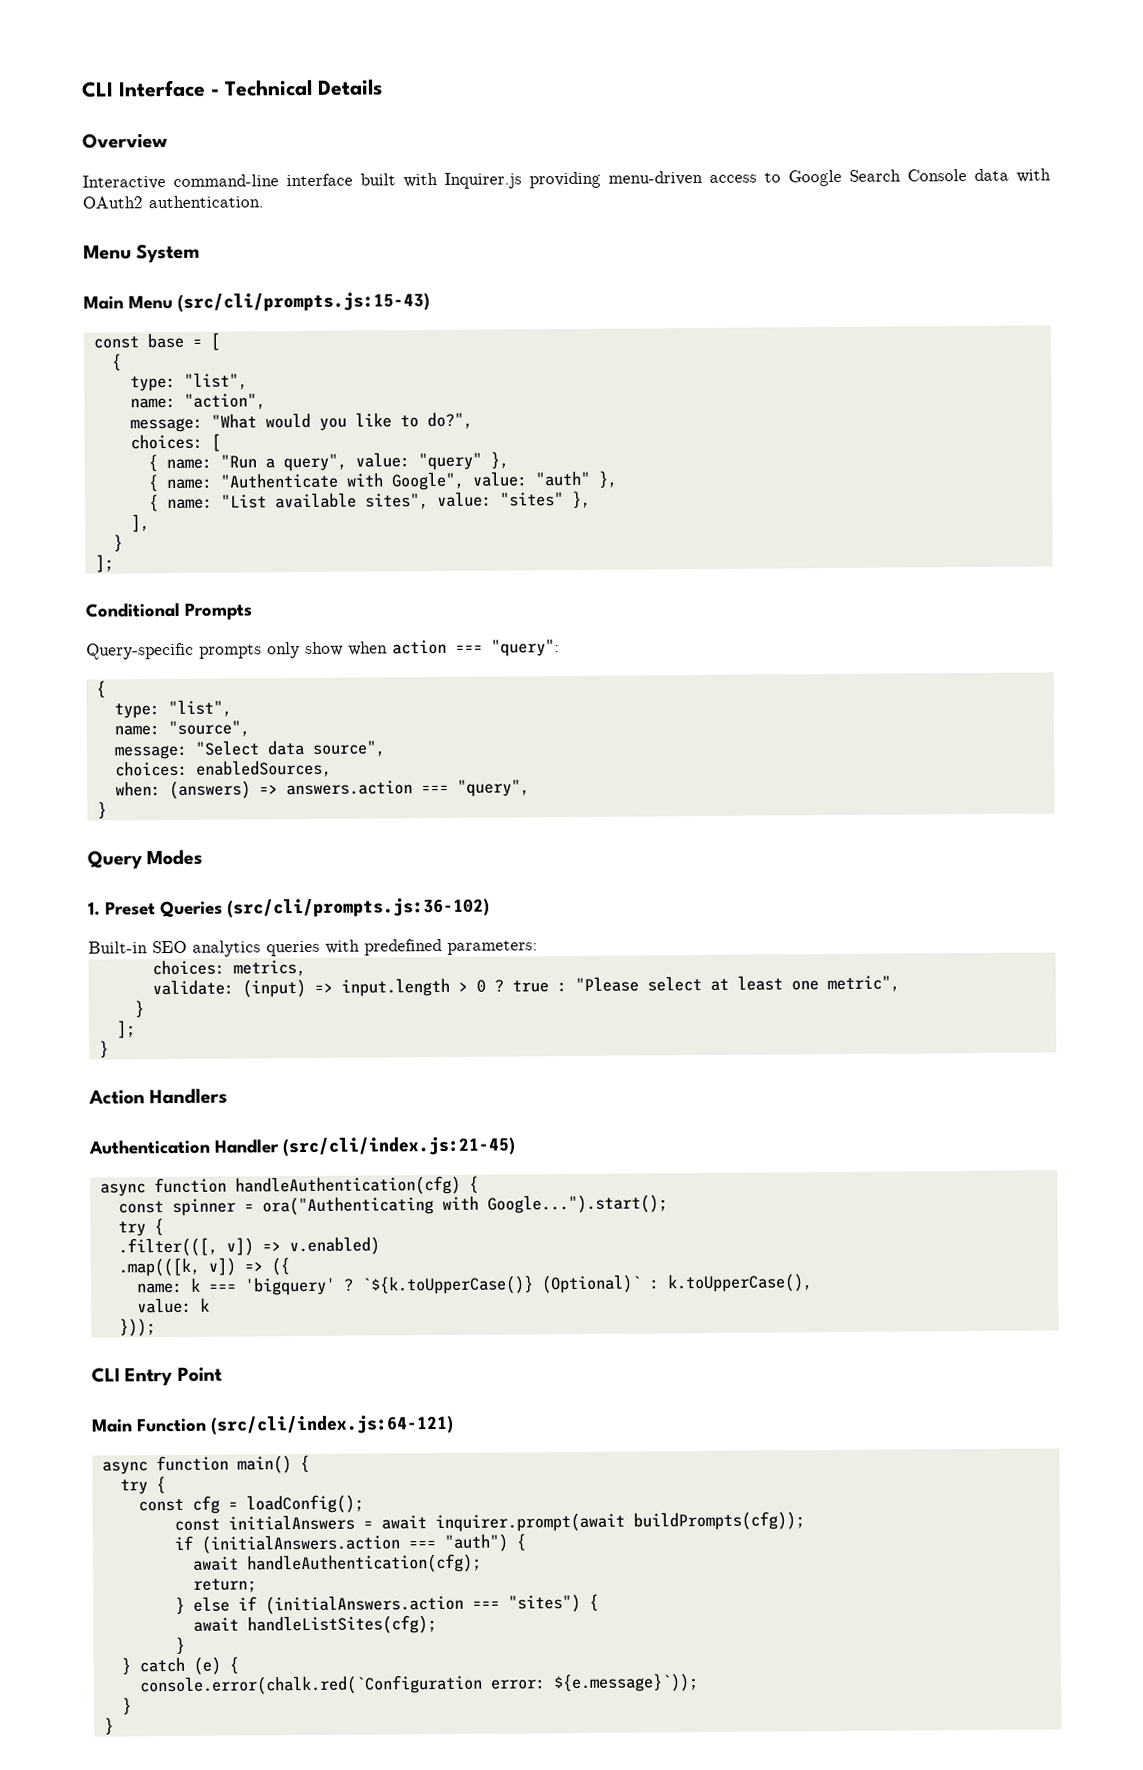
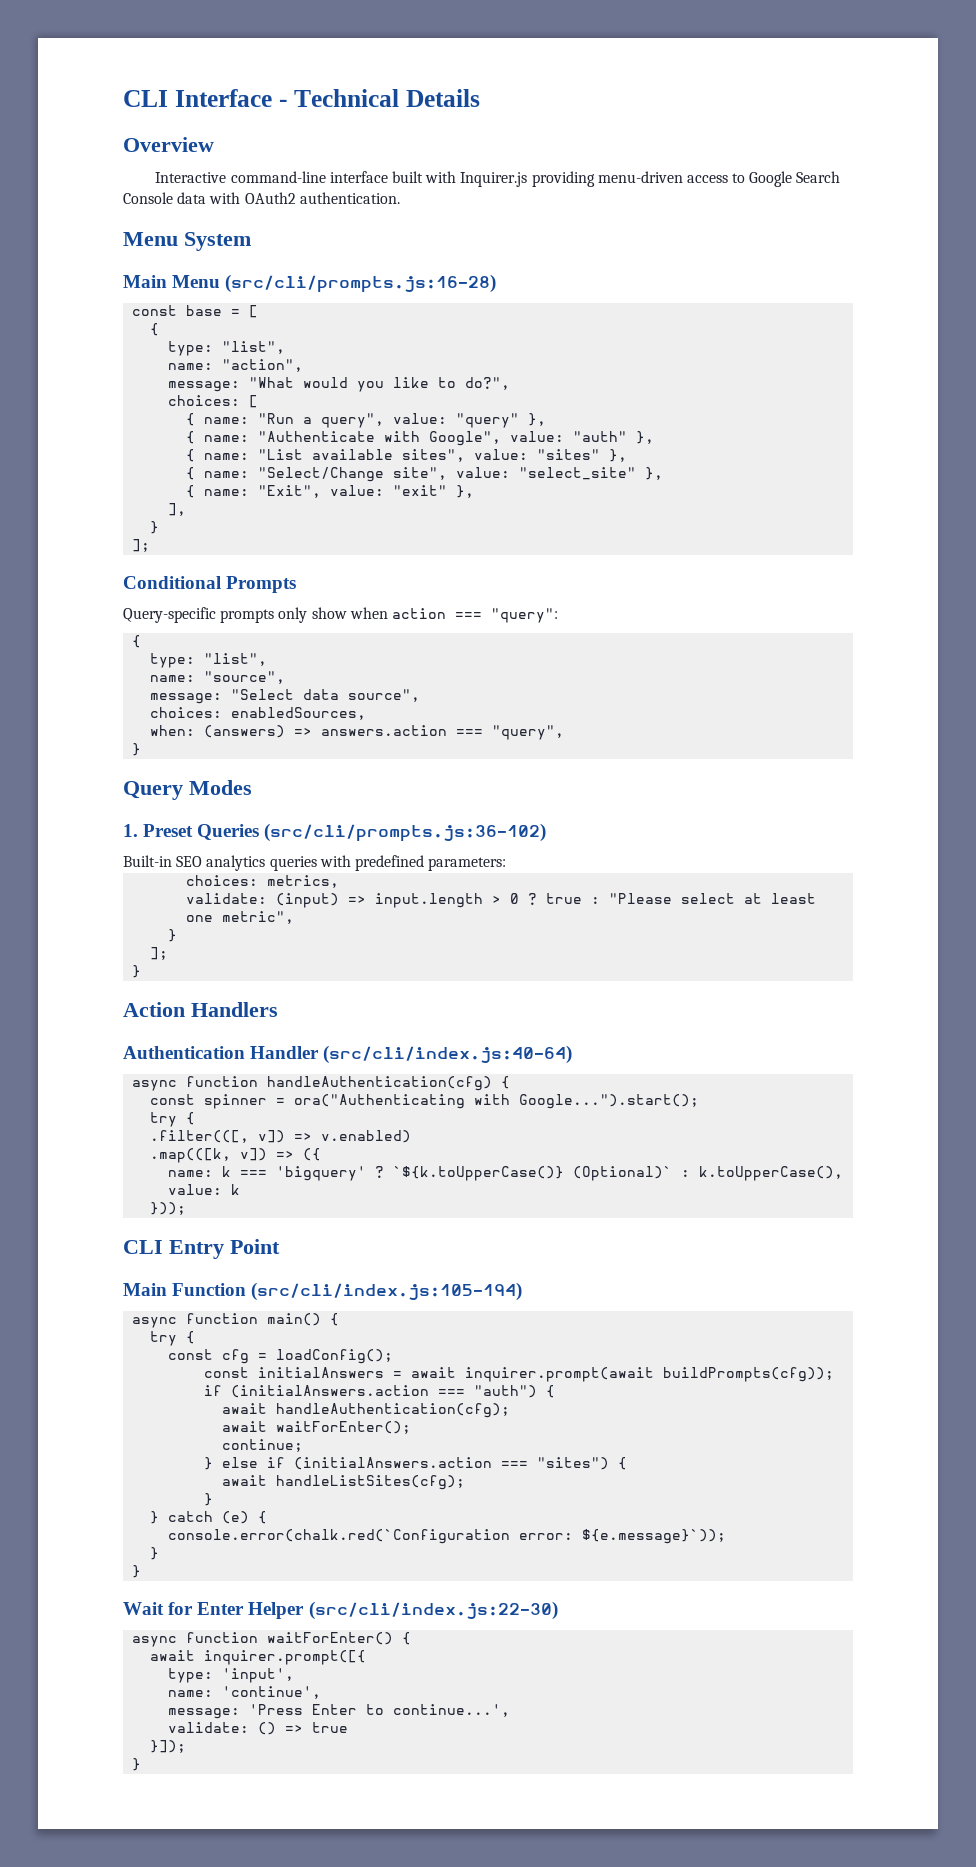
- Main Menu (src/cli/prompts.js:15-43)
+ Main Menu (src/cli/prompts.js:16-28)
+ { name: "Select/Change site", value: "select_site" },
+ { name: "Exit", value: "exit" },
- Authentication Handler (src/cli/index.js:21-45)
+ Authentication Handler (src/cli/index.js:40-64)
- Main Function (src/cli/index.js:64-121)
+ Main Function (src/cli/index.js:105-194)
- return;
+ await waitForEnter();
+ continue;
+ Wait for Enter Helper (src/cli/index.js:22-30)
+ async function waitForEnter() {
+ await inquirer.prompt([{
+ type: 'input',
+ name: 'continue',
+ message: 'Press Enter to continue...',
+ validate: () => true
+ }]);
+ }

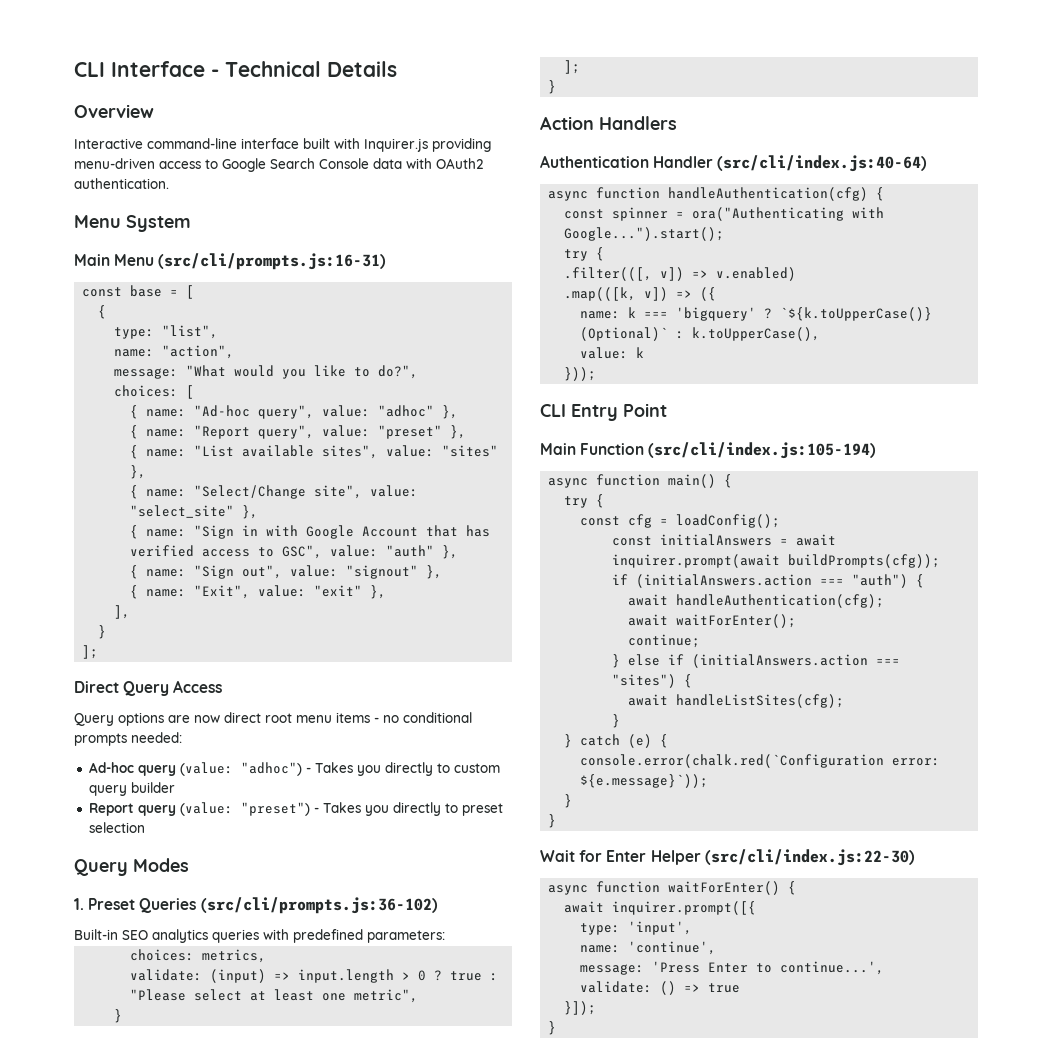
- Main Menu (src/cli/prompts.js:16-28)
+ Main Menu (src/cli/prompts.js:16-31)
- { name: "Run a query", value: "query" },
- { name: "Authenticate with Google", value: "auth" },
+ { name: "Ad-hoc query", value: "adhoc" },
+ { name: "Report query", value: "preset" },
+ { name: "Sign in with Google Account that has verified access to GSC", value: "auth" },
+ { name: "Sign out", value: "signout" },
- Conditional Prompts
- Query-specific prompts only show when action === "query":
- {
- type: "list",
- name: "source",
- message: "Select data source",
- choices: enabledSources,
- when: (answers) => answers.action === "query",
- }
+ Direct Query Access
+ Query options are now direct root menu items - no conditional prompts needed:
+ Ad-hoc query (value: "adhoc") - Takes you directly to custom query builder
+ Report query (value: "preset") - Takes you directly to preset selection

